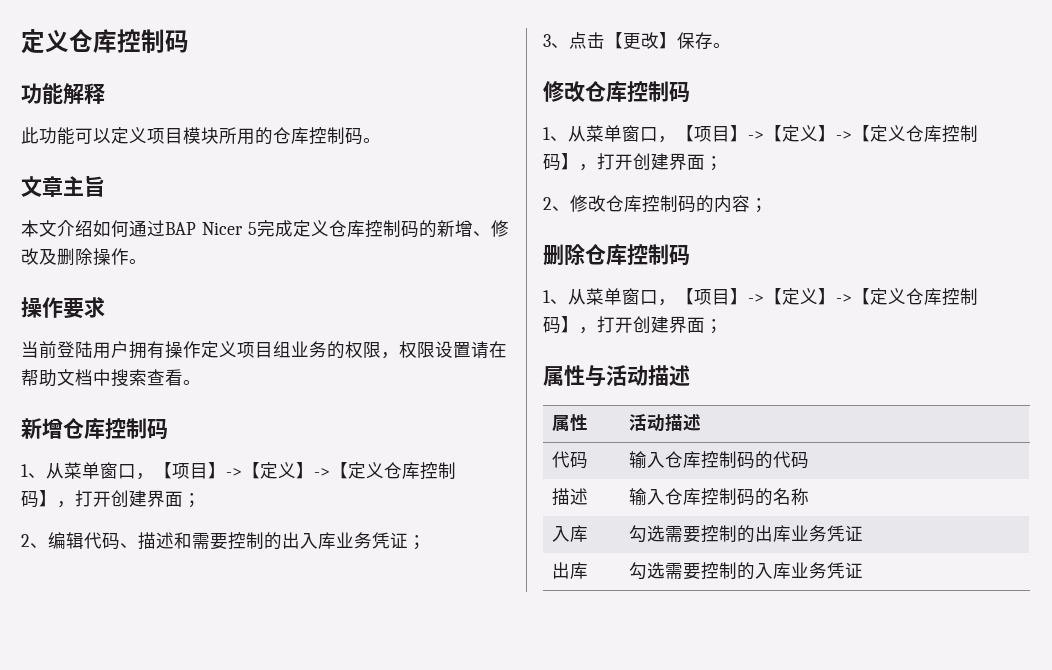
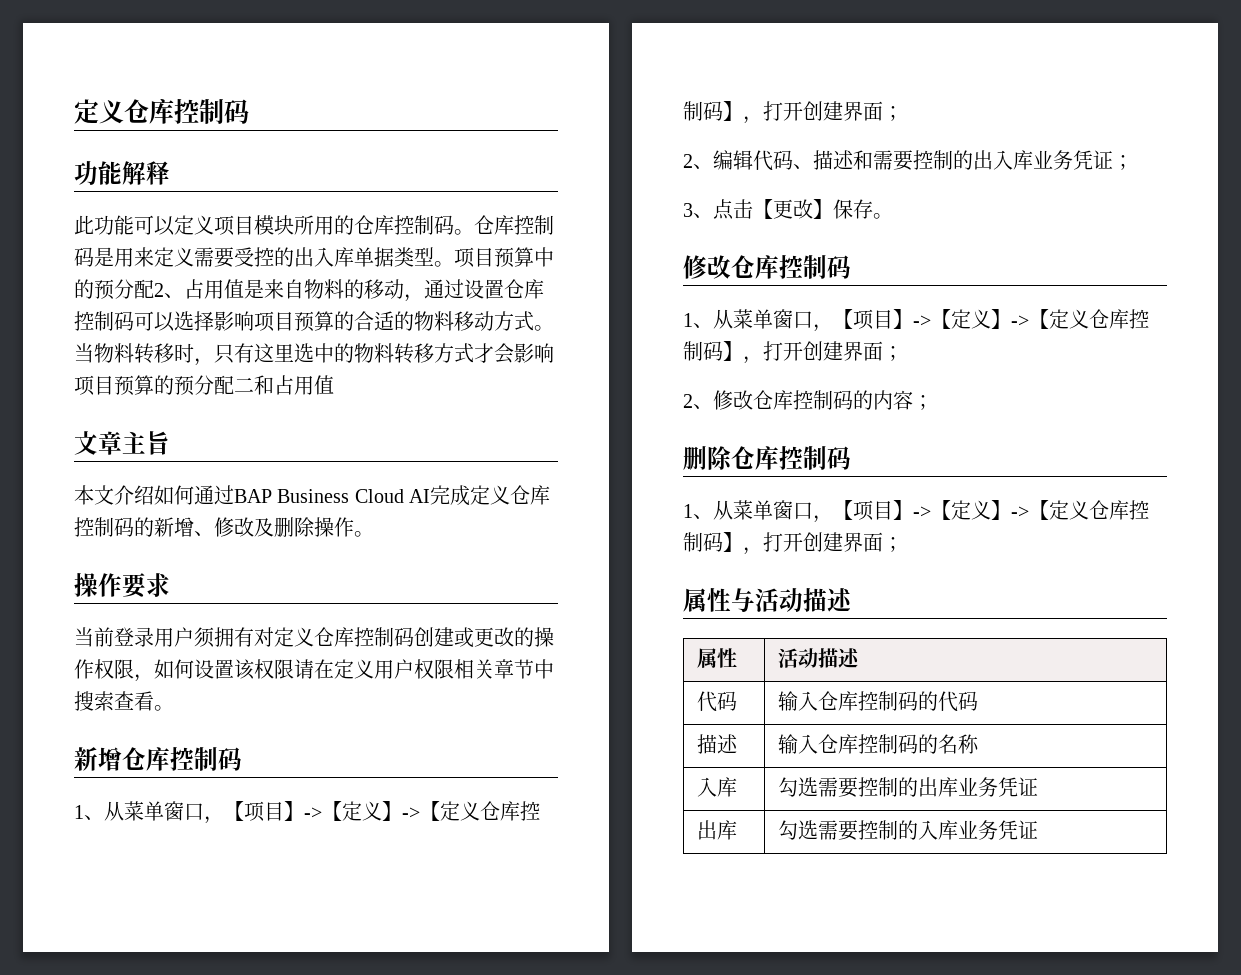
+ 仓库控制码是用来定义需要受控的出入库单据类型。项目预算中的预分配2、占用值是来自物料的移动，通过设置仓库控制码可以选择影响项目预算的合适的物料移动方式。当物料转移时，只有这里选中的物料转移方式才会影响项目预算的预分配二和占用值
- 本文介绍如何通过BAP Nicer 5完成定义仓库控制码的新增、修改及删除操作。
+ 本文介绍如何通过BAP Business Cloud AI完成定义仓库控制码的新增、修改及删除操作。
- 当前登陆用户拥有操作定义项目组业务的权限，权限设置请在帮助文档中搜索查看。
+ 当前登录用户须拥有对定义仓库控制码创建或更改的操作权限，如何设置该权限请在定义用户权限相关章节中搜索查看。

